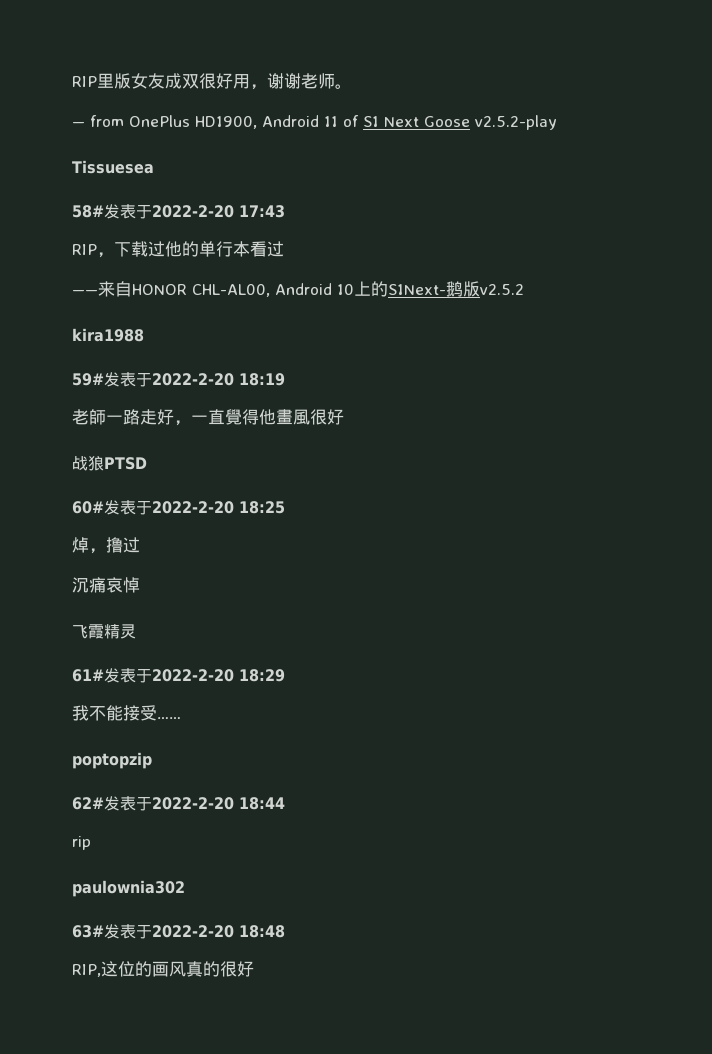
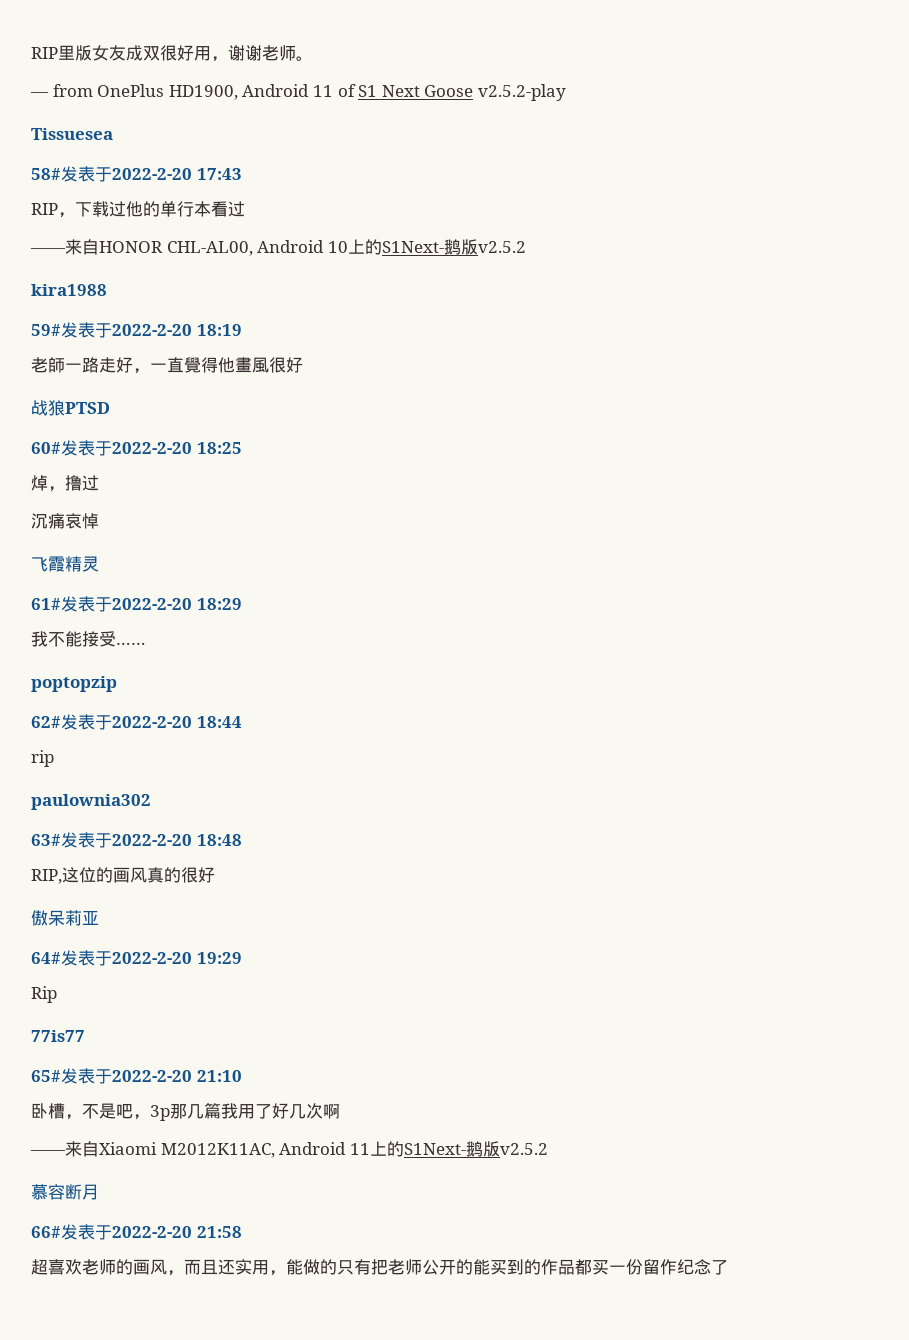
+ 傲呆莉亚
+ 64#发表于2022-2-20 19:29
+ Rip
+ 77is77
+ 65#发表于2022-2-20 21:10
+ 卧槽，不是吧，3p那几篇我用了好几次啊
+ ——来自Xiaomi M2012K11AC, Android 11上的S1Next-鹅版v2.5.2
+ 慕容断月
+ 66#发表于2022-2-20 21:58
+ 超喜欢老师的画风，而且还实用，能做的只有把老师公开的能买到的作品都买一份留作纪念了

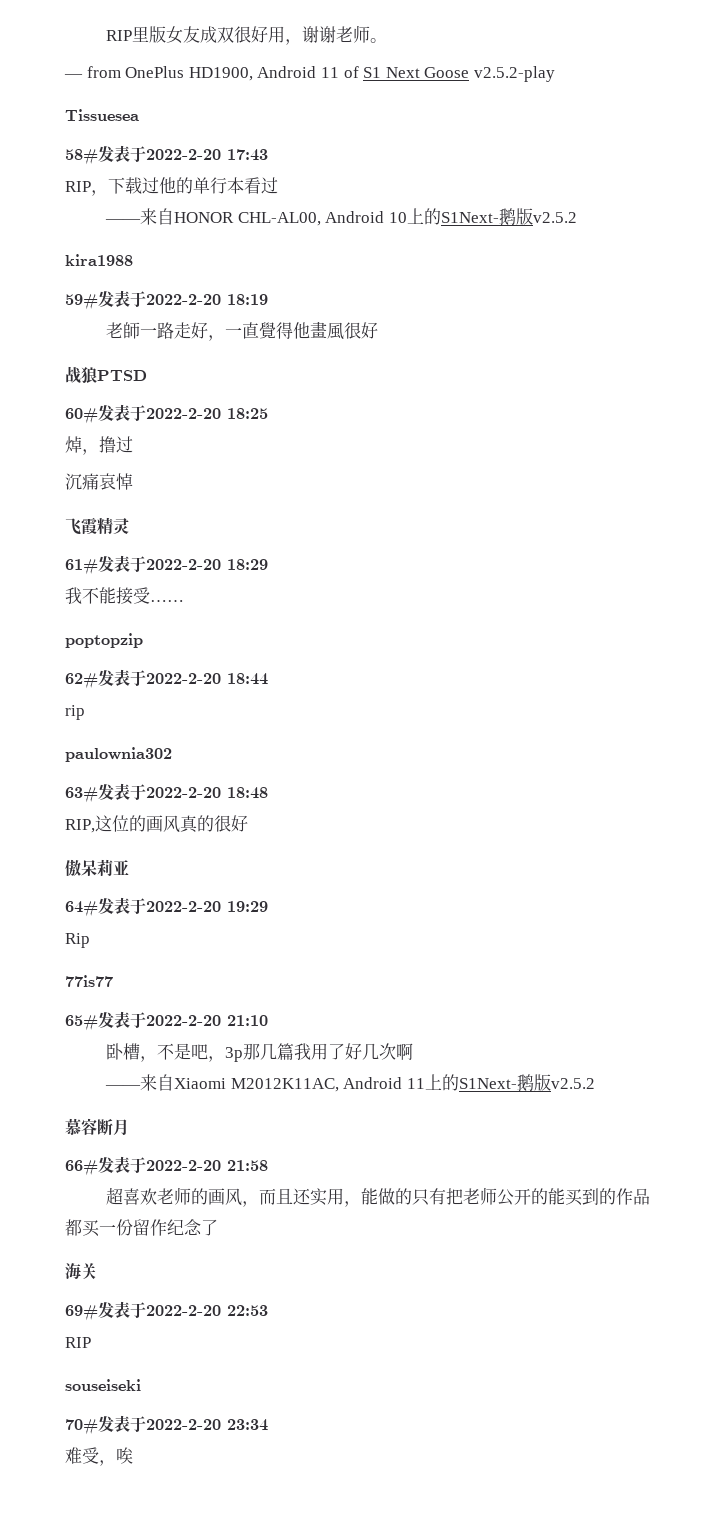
+ 海关
+ 69#发表于2022-2-20 22:53
+ RIP
+ souseiseki
+ 70#发表于2022-2-20 23:34
+ 难受，唉

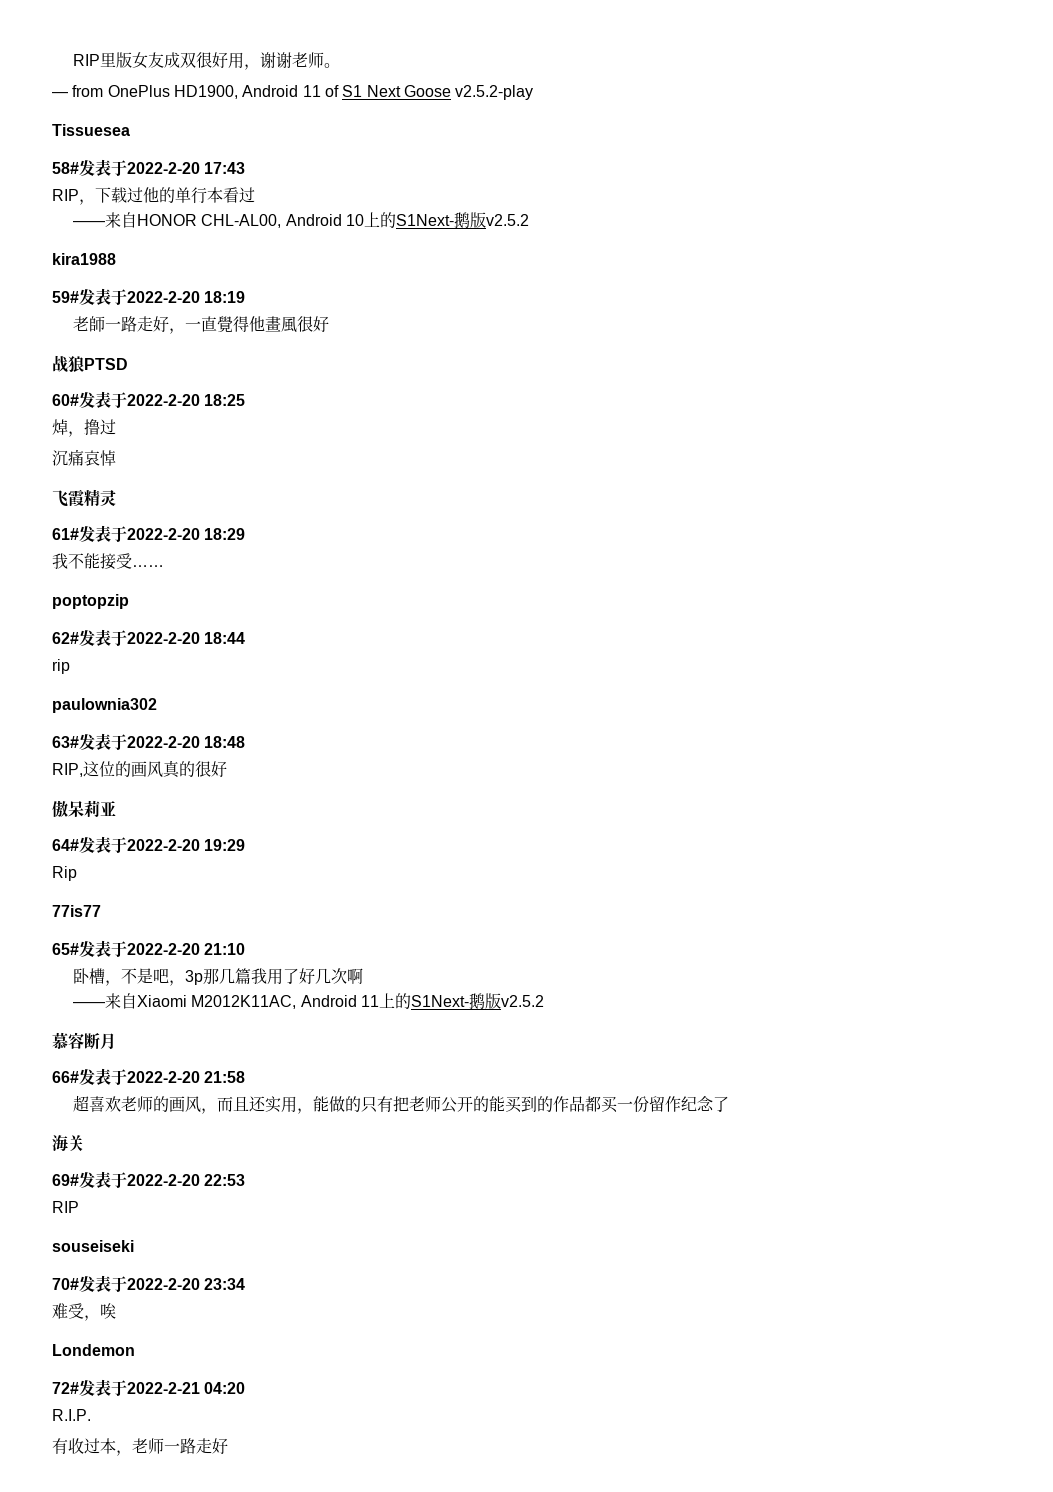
+ Londemon
+ 72#发表于2022-2-21 04:20
+ R.I.P.
+ 有收过本，老师一路走好

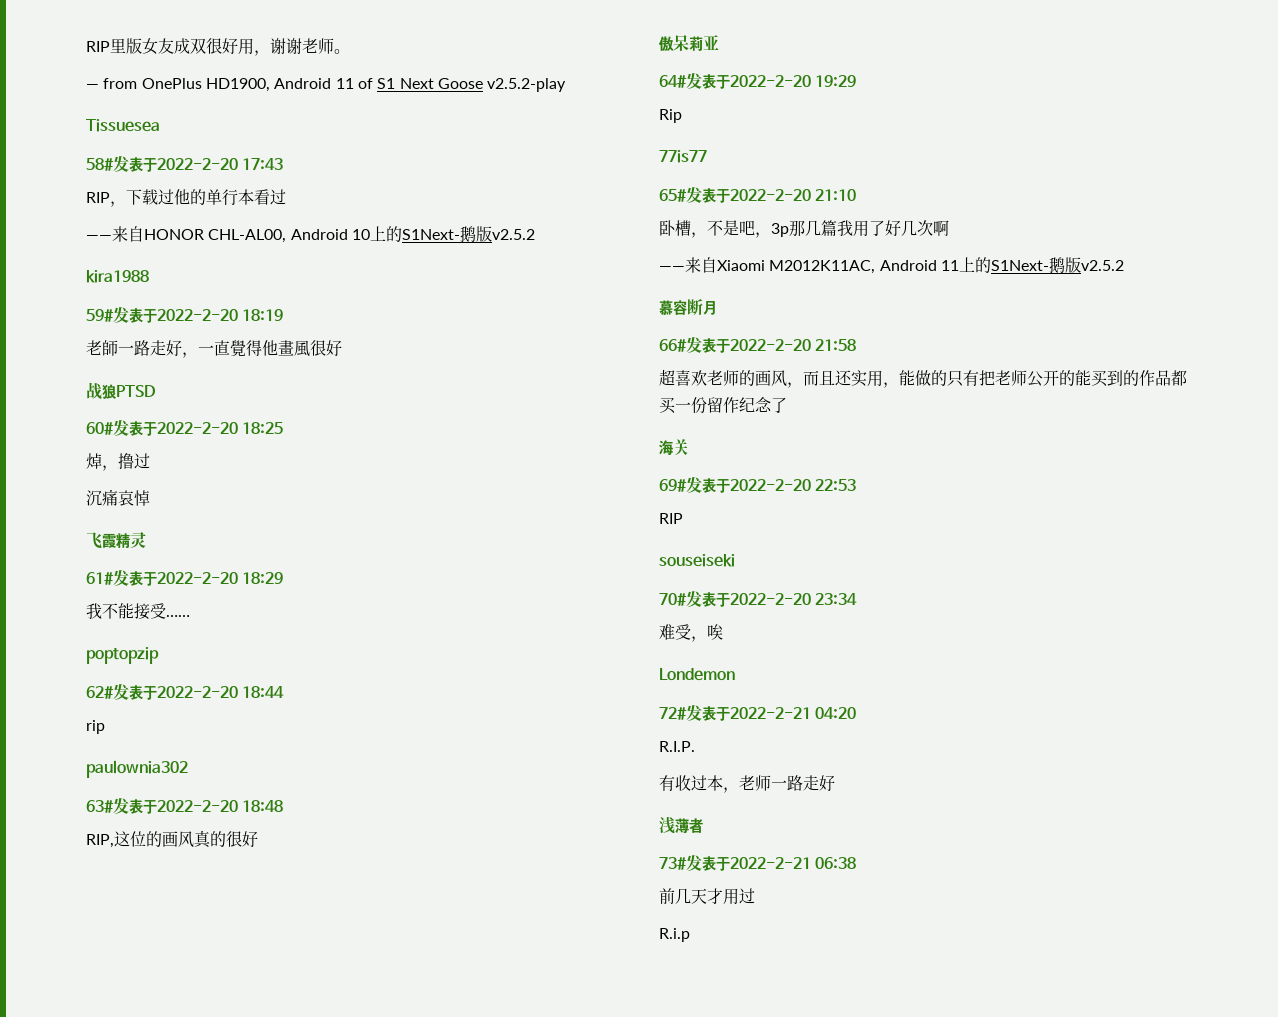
+ 浅薄者
+ 73#发表于2022-2-21 06:38
+ 前几天才用过
+ R.i.p

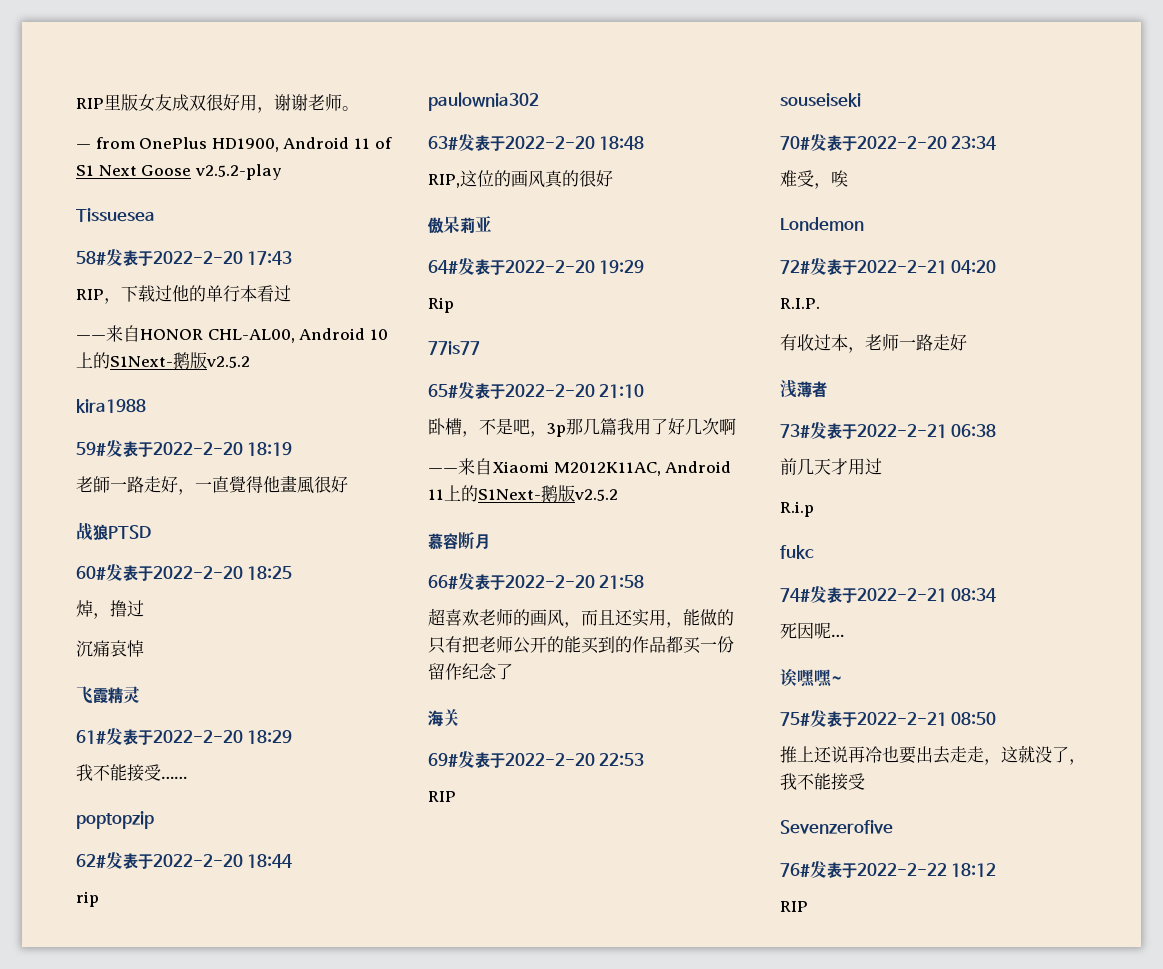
+ fukc
+ 74#发表于2022-2-21 08:34
+ 死因呢…
+ 诶嘿嘿~
+ 75#发表于2022-2-21 08:50
+ 推上还说再冷也要出去走走，这就没了，我不能接受
+ Sevenzerofive
+ 76#发表于2022-2-22 18:12
+ RIP

